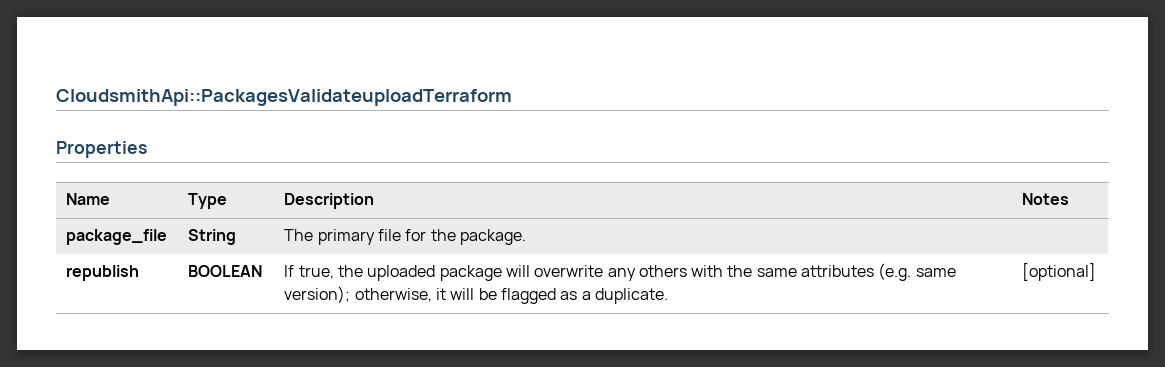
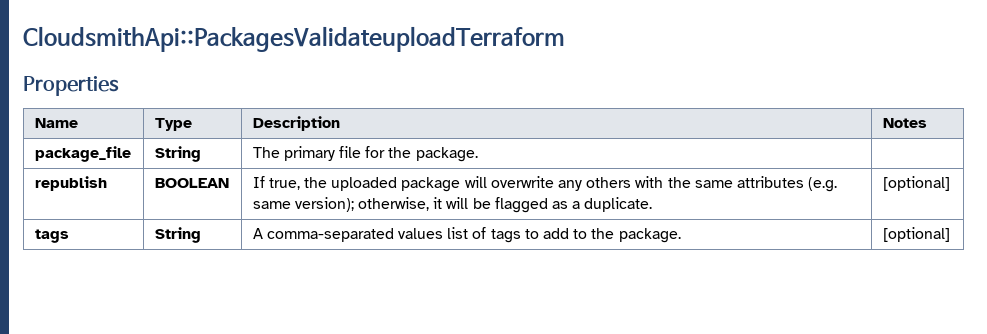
+ tags | String | A comma-separated values list of tags to add to the package. | [optional]

